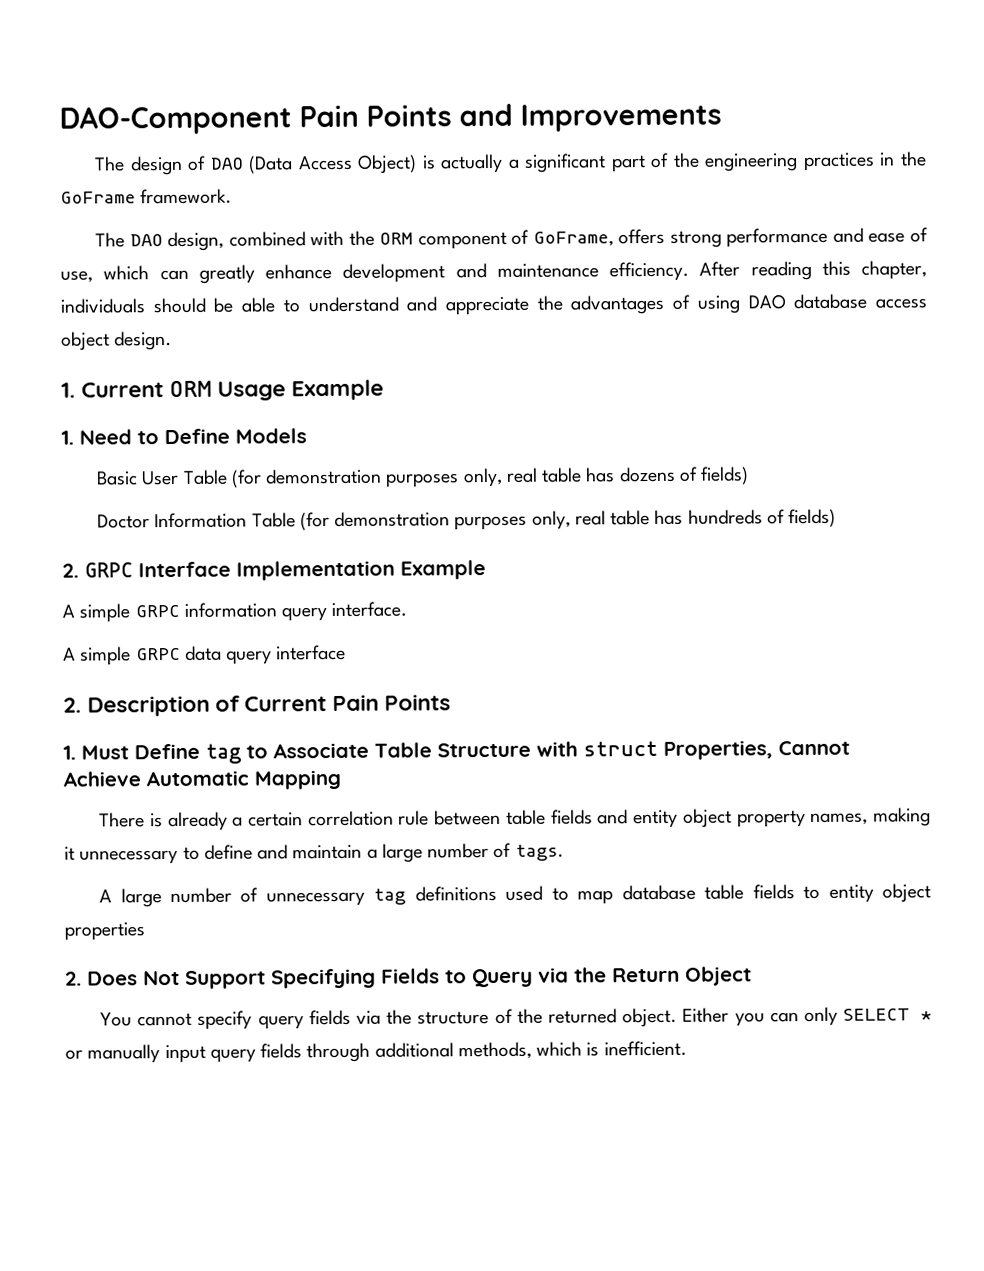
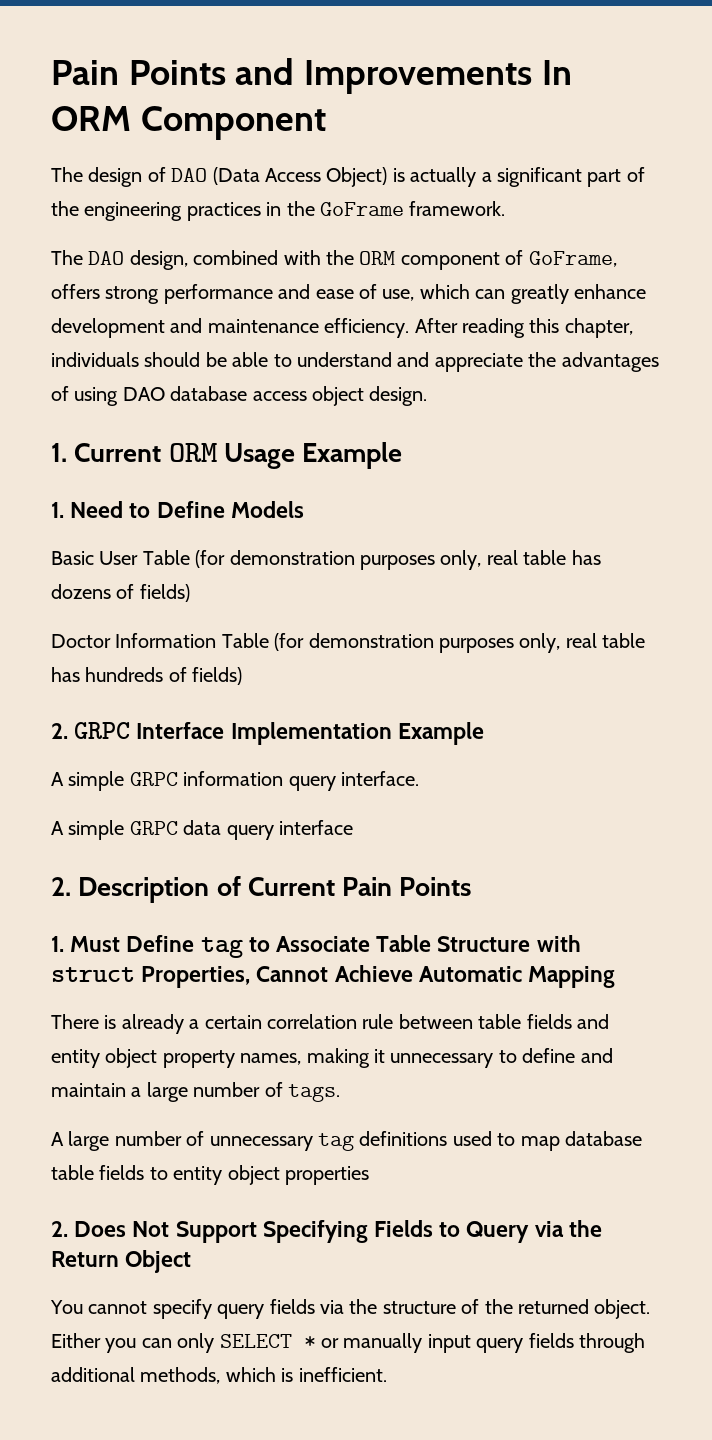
- DAO-Component Pain Points and Improvements
+ Pain Points and Improvements In ORM Component

